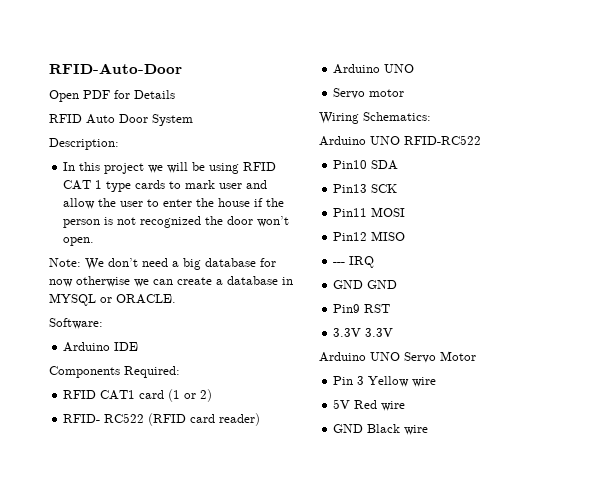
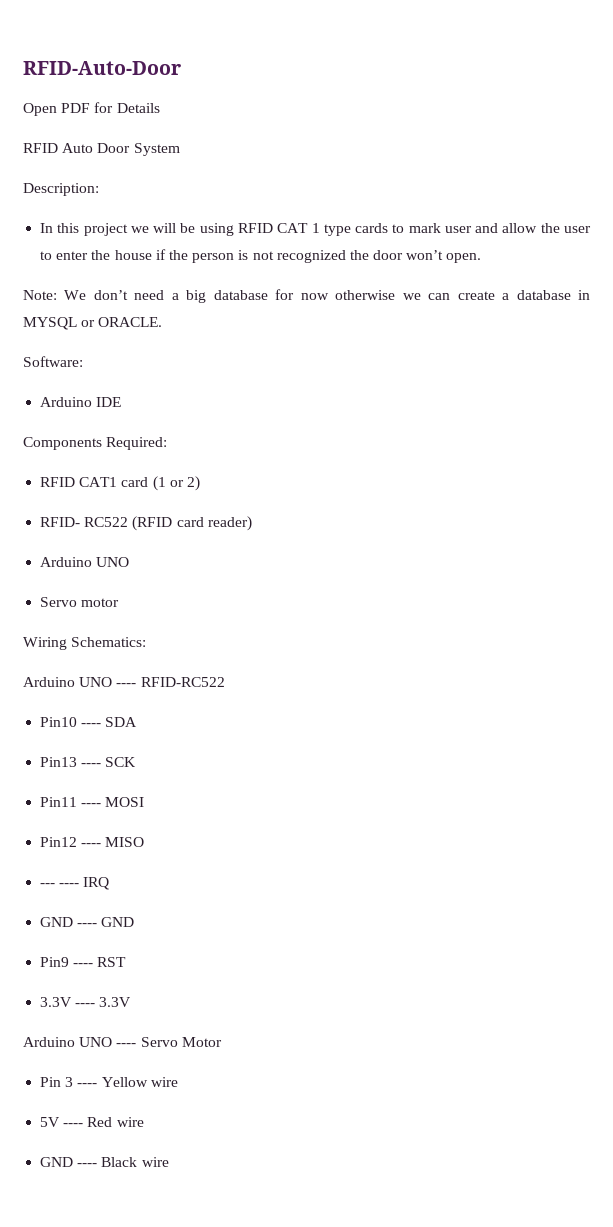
- Arduino UNO RFID-RC522
+ Arduino UNO ---- RFID-RC522
- Pin10 SDA
+ Pin10 ---- SDA
- Pin13 SCK
+ Pin13 ---- SCK
- Pin11 MOSI
+ Pin11 ---- MOSI
- Pin12 MISO
+ Pin12 ---- MISO
- --- IRQ
+ --- ---- IRQ
- GND GND
+ GND ---- GND
- Pin9 RST
+ Pin9 ---- RST
- 3.3V 3.3V
+ 3.3V ---- 3.3V
- Arduino UNO Servo Motor
+ Arduino UNO ---- Servo Motor
- Pin 3 Yellow wire
+ Pin 3 ---- Yellow wire
- 5V Red wire
+ 5V ---- Red wire
- GND Black wire
+ GND ---- Black wire

